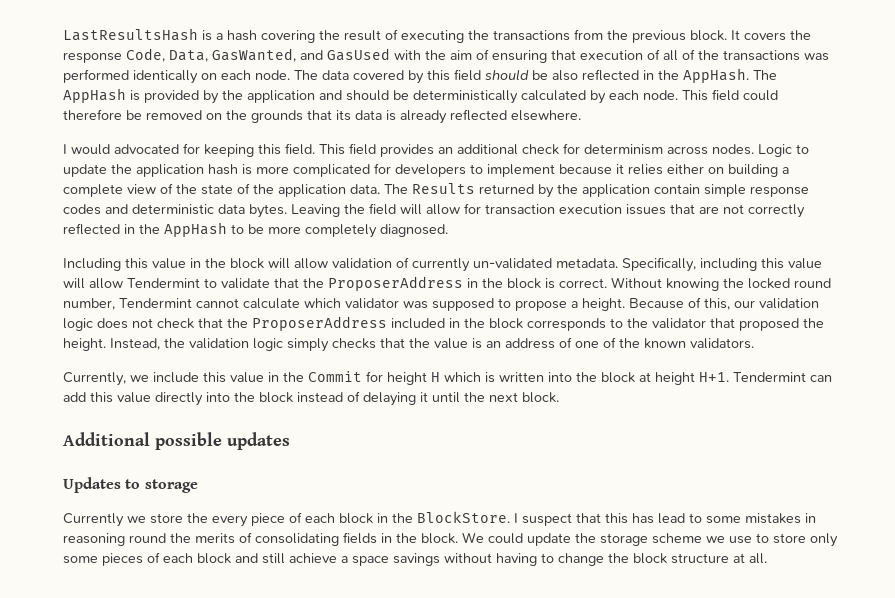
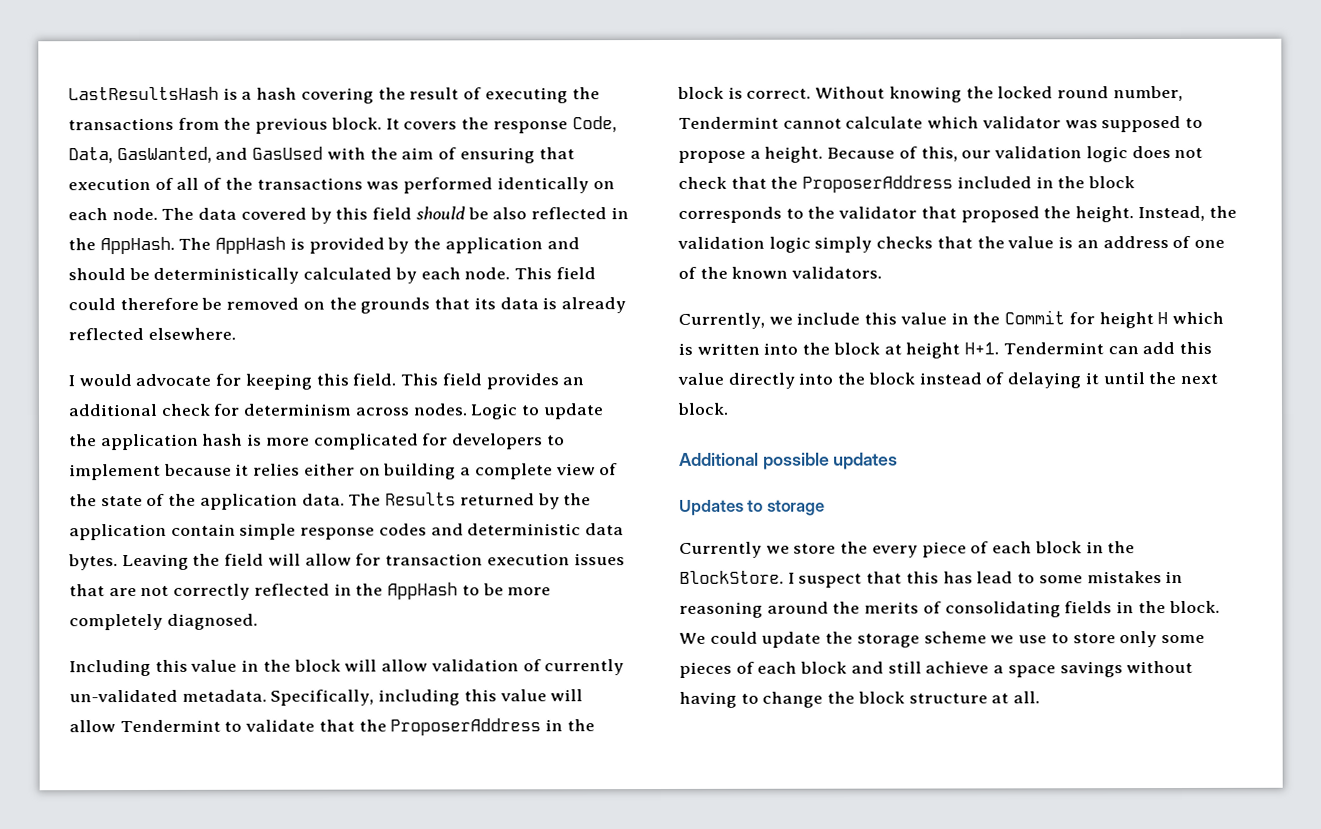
- I would advocated for keeping this field.
+ I would advocate for keeping this field.
- I suspect that this has lead to some mistakes in reasoning round the merits of consolidating fields in the block.
+ I suspect that this has lead to some mistakes in reasoning around the merits of consolidating fields in the block.

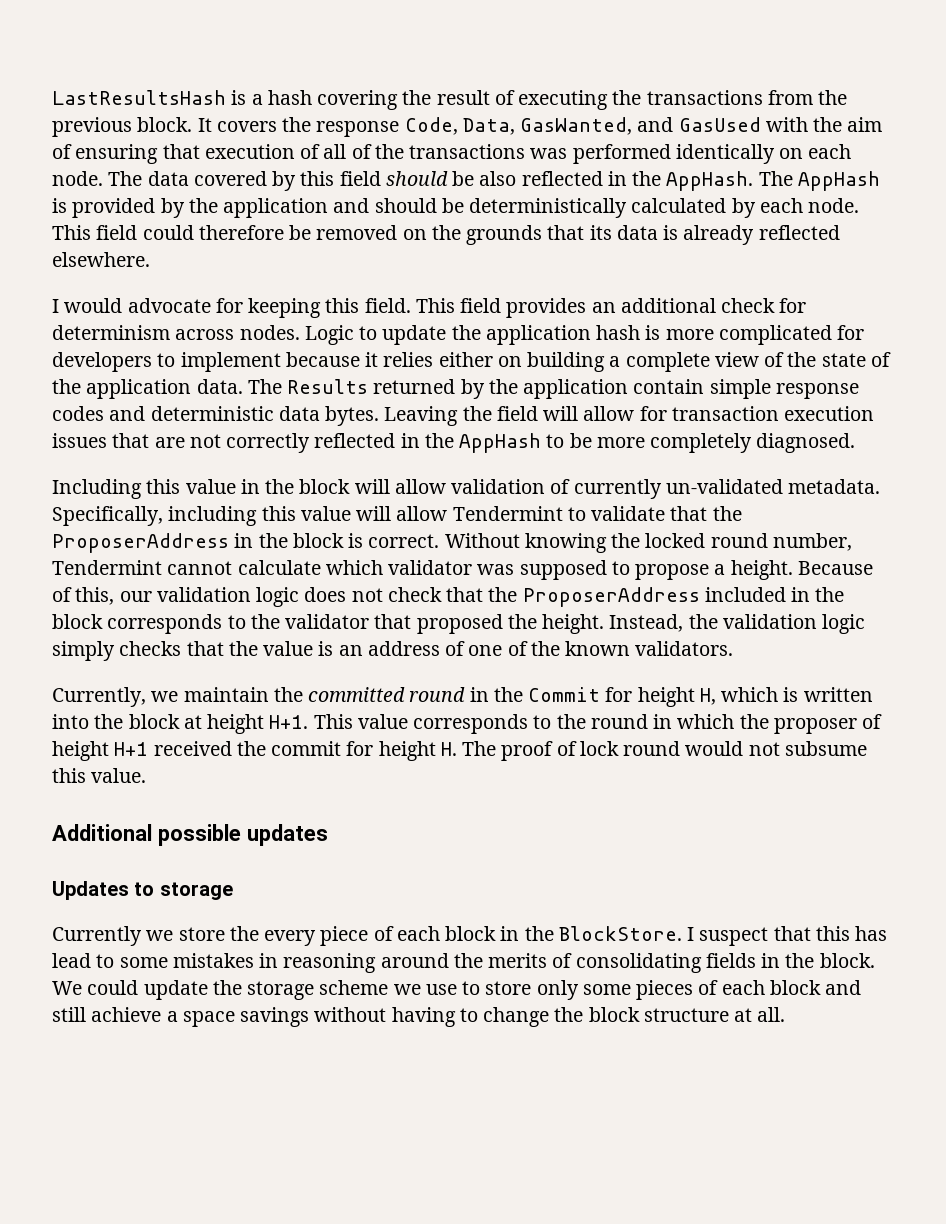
- Currently, we include this value in the Commit for height H which is written into the block at height H+1. Tendermint can add this value directly into the block instead of delaying it until the next block.
+ Currently, we maintain the committed round in the Commit for height H, which is written into the block at height H+1. This value corresponds to the round in which the proposer of height H+1 received the commit for height H. The proof of lock round would not subsume this value.

